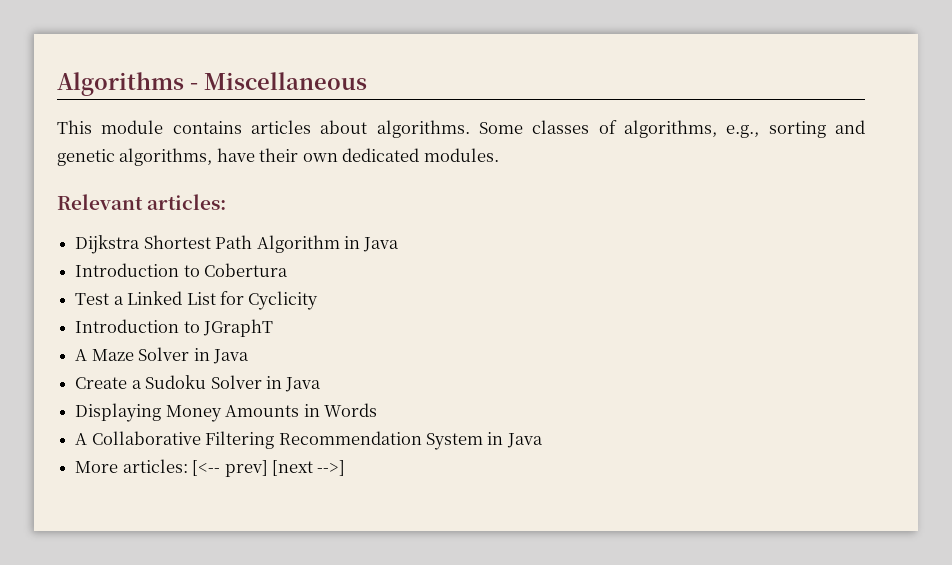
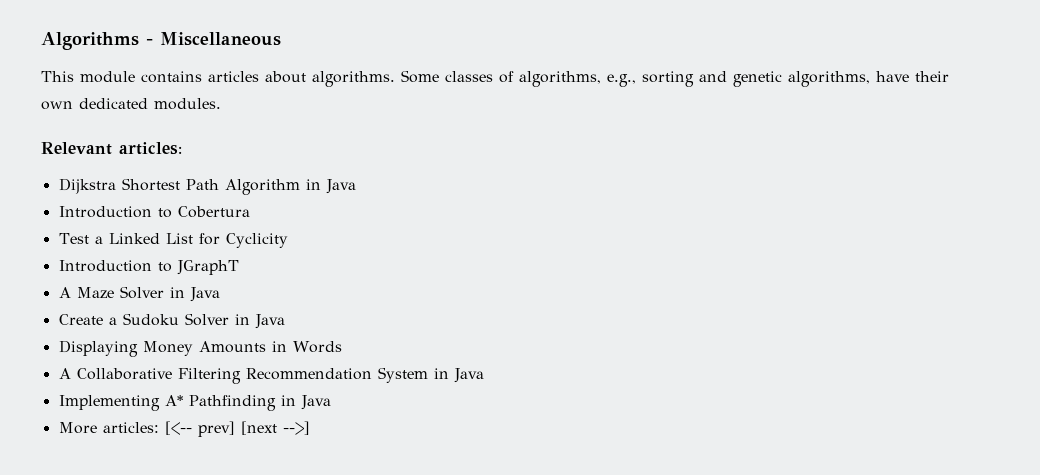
+ Implementing A* Pathfinding in Java

